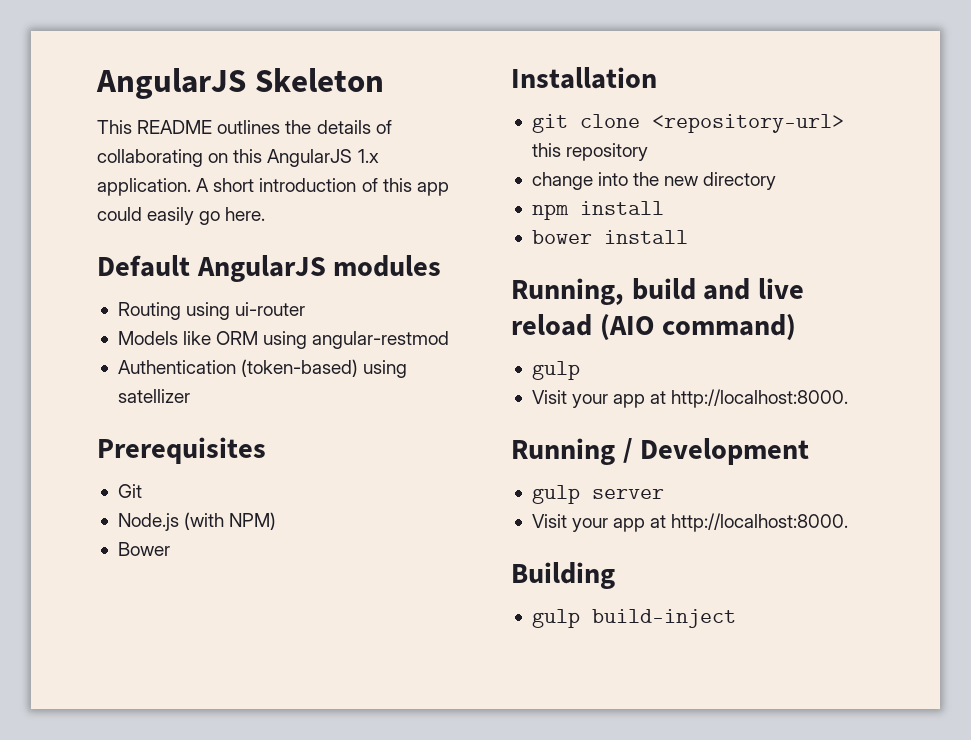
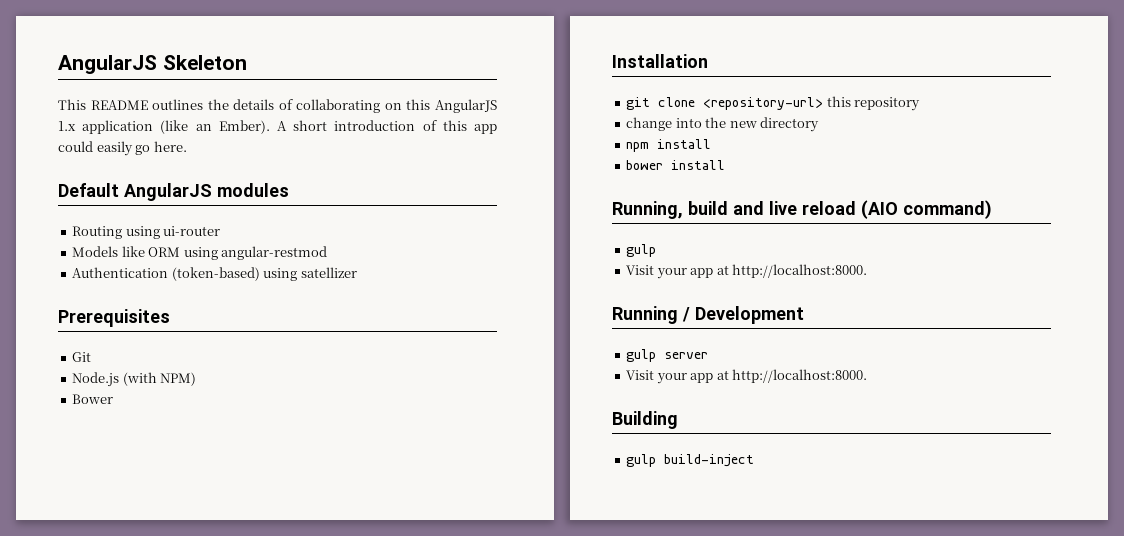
- This README outlines the details of collaborating on this AngularJS 1.x application.
+ This README outlines the details of collaborating on this AngularJS 1.x application (like an Ember).

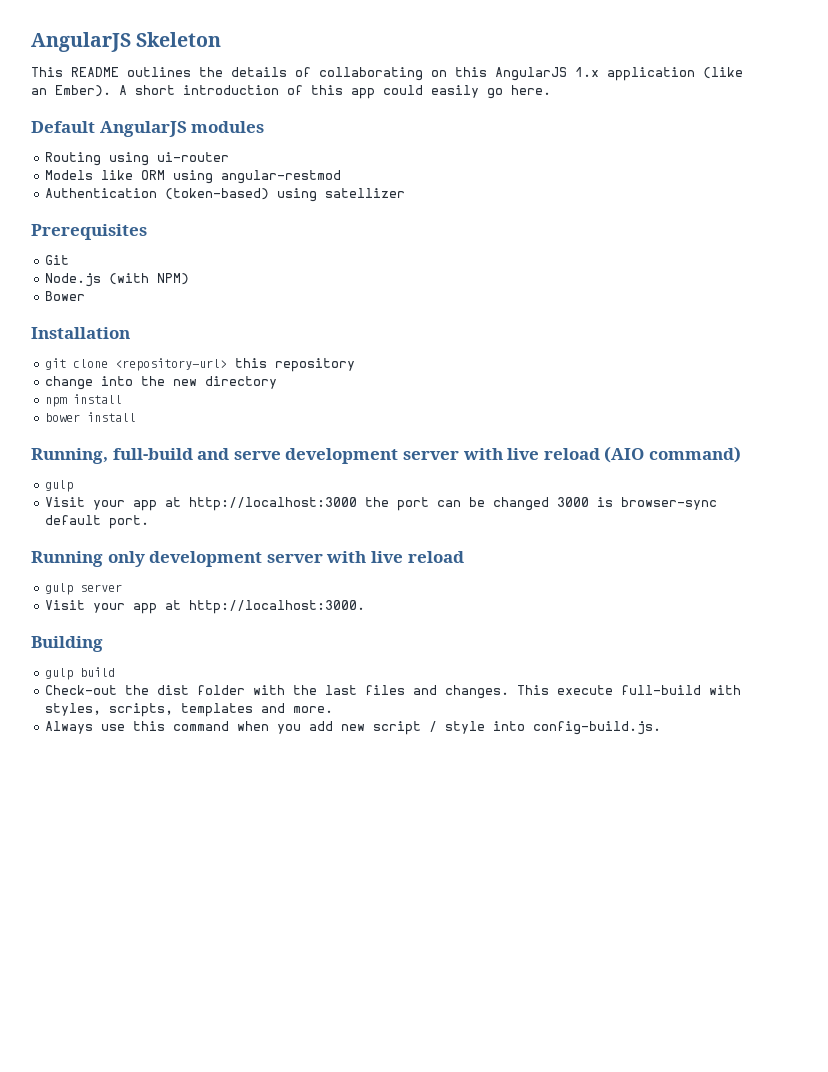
- Running, build and live reload (AIO command)
+ Running, full-build and serve development server with live reload (AIO command)
  gulp
- Visit your app at http://localhost:8000.
- Running / Development
+ Visit your app at http://localhost:3000 the port can be changed 3000 is browser-sync default port.
+ Running only development server with live reload
  gulp server
- Visit your app at http://localhost:8000.
+ Visit your app at http://localhost:3000.
- gulp build-inject
+ gulp build
+ Check-out the dist folder with the last files and changes. This execute full-build with styles, scripts, templates and more.
+ Always use this command when you add new script / style into config-build.js.

